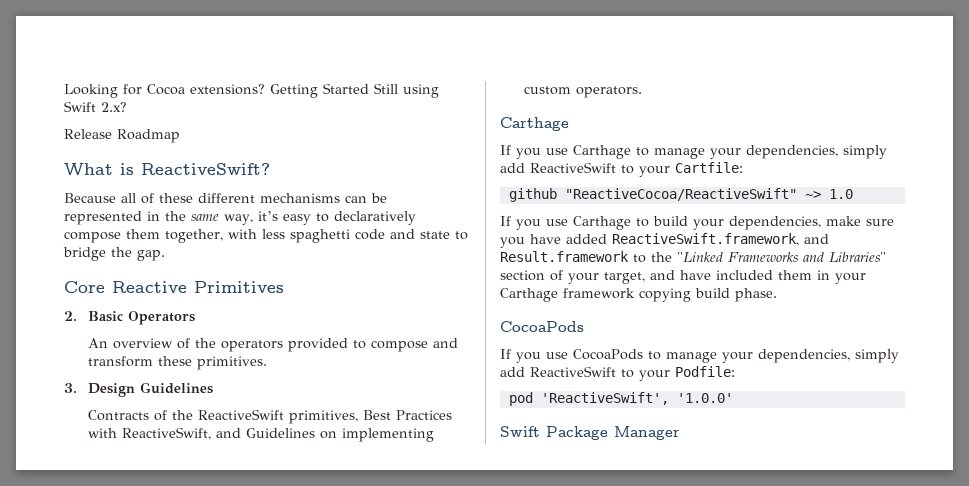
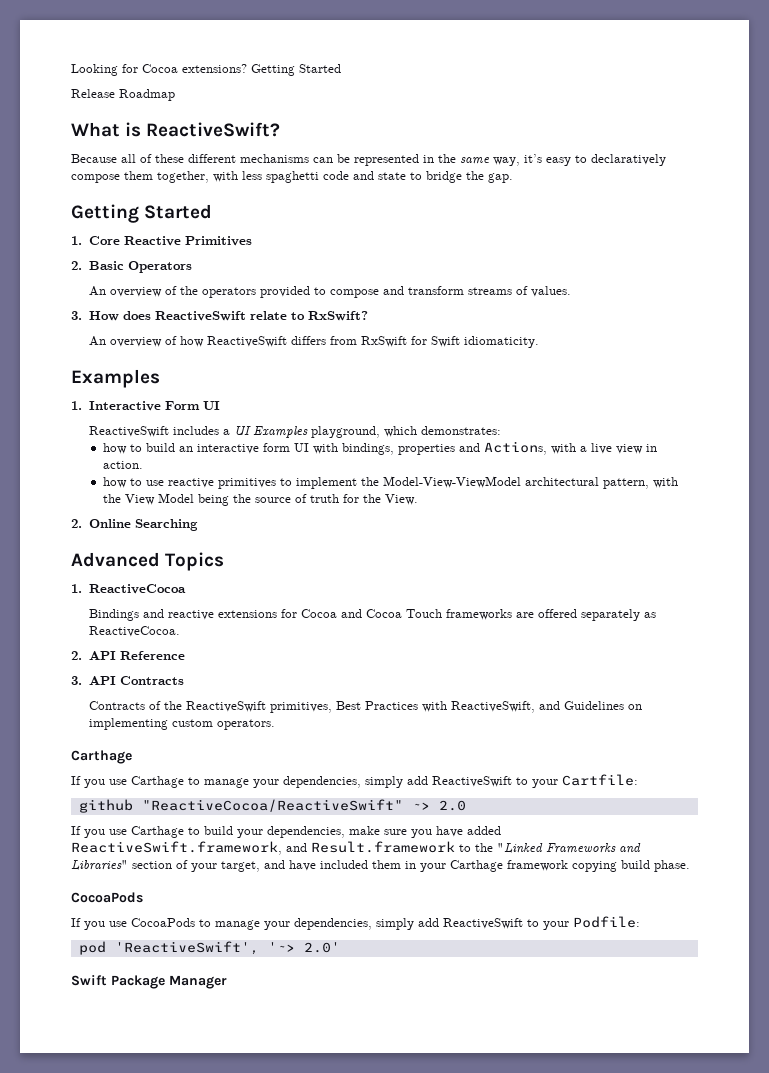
- Looking for Cocoa extensions? Getting Started Still using Swift 2.x?
+ Looking for Cocoa extensions? Getting Started
  Because all of these different mechanisms can be represented in the same way, it’s easy to declaratively compose them together, with less spaghetti code and state to bridge the gap.
- Core Reactive Primitives
+ Getting Started
+ 1. Core Reactive Primitives
- An overview of the operators provided to compose and transform these primitives.
- 3. Design Guidelines
+ An overview of the operators provided to compose and transform streams of values.
+ 3. How does ReactiveSwift relate to RxSwift?
+ An overview of how ReactiveSwift differs from RxSwift for Swift idiomaticity.
+ Examples
+ 1. Interactive Form UI
+ ReactiveSwift includes a UI Examples playground, which demonstrates:
+ how to build an interactive form UI with bindings, properties and Actions, with a live view in action.
+ how to use reactive primitives to implement the Model-View-ViewModel architectural pattern, with the View Model being the source of truth for the View.
+ 2. Online Searching
+ Advanced Topics
+ 1. ReactiveCocoa
+ Bindings and reactive extensions for Cocoa and Cocoa Touch frameworks are offered separately as ReactiveCocoa.
+ 2. API Reference
+ 3. API Contracts
- github "ReactiveCocoa/ReactiveSwift" ~> 1.0
+ github "ReactiveCocoa/ReactiveSwift" ~> 2.0
- pod 'ReactiveSwift', '1.0.0'
+ pod 'ReactiveSwift', '~> 2.0'

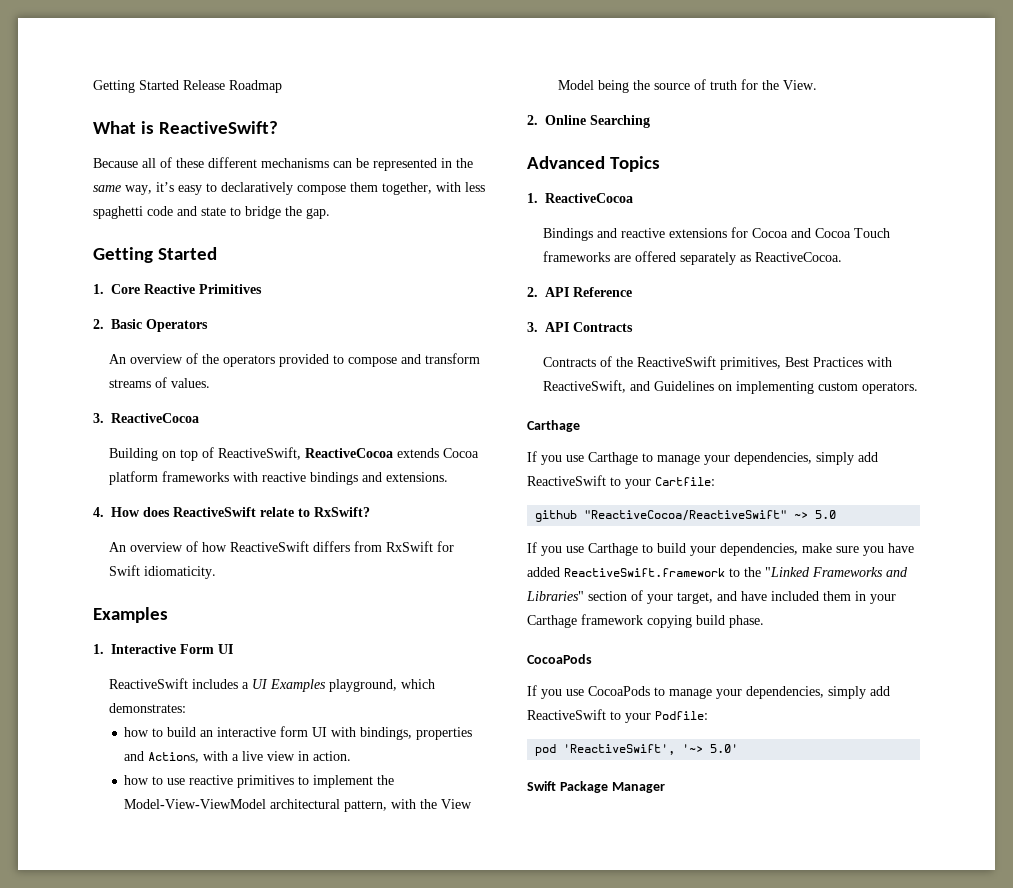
- Looking for Cocoa extensions? Getting Started
- Release Roadmap
+ Getting Started Release Roadmap
- 3. How does ReactiveSwift relate to RxSwift?
+ 3. ReactiveCocoa
+ Building on top of ReactiveSwift, ReactiveCocoa extends Cocoa platform frameworks with reactive bindings and extensions.
+ 4. How does ReactiveSwift relate to RxSwift?
- github "ReactiveCocoa/ReactiveSwift" ~> 2.0
+ github "ReactiveCocoa/ReactiveSwift" ~> 5.0
- If you use Carthage to build your dependencies, make sure you have added ReactiveSwift.framework, and Result.framework to the "Linked Frameworks and Libraries" section of your target, and have included them in your Carthage framework copying build phase.
+ If you use Carthage to build your dependencies, make sure you have added ReactiveSwift.framework to the "Linked Frameworks and Libraries" section of your target, and have included them in your Carthage framework copying build phase.
- pod 'ReactiveSwift', '~> 2.0'
+ pod 'ReactiveSwift', '~> 5.0'

